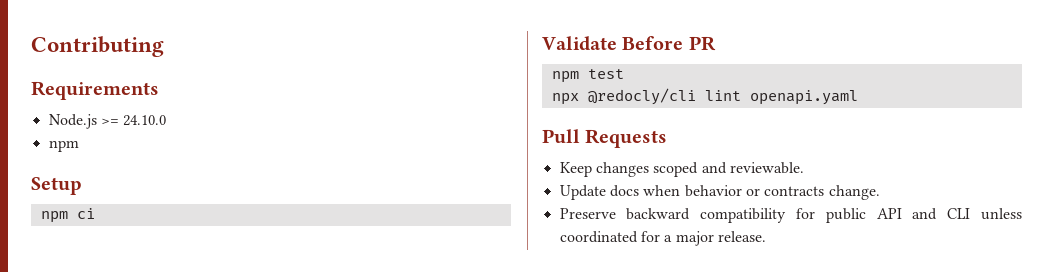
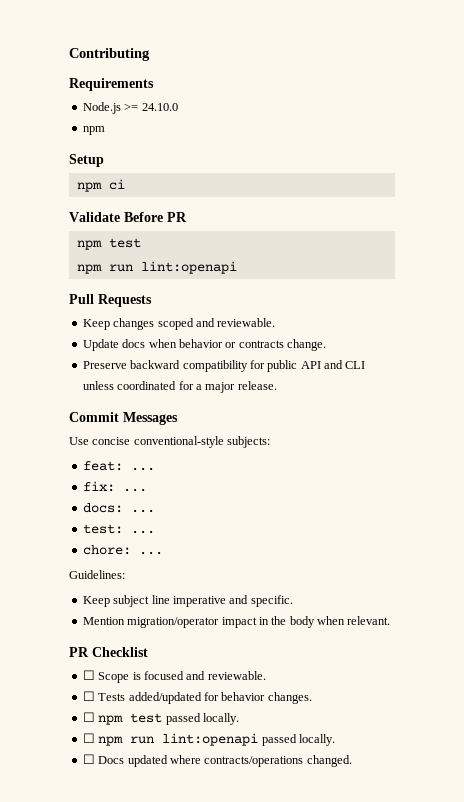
  Validate Before PR
  npm test
- npx @redocly/cli lint openapi.yaml
+ npm run lint:openapi
+ Commit Messages
+ Use concise conventional-style subjects:
+ feat: ...
+ fix: ...
+ docs: ...
+ test: ...
+ chore: ...
+ Guidelines:
+ Keep subject line imperative and specific.
+ Mention migration/operator impact in the body when relevant.
+ PR Checklist
+ ☐ Scope is focused and reviewable.
+ ☐ Tests added/updated for behavior changes.
+ ☐ npm test passed locally.
+ ☐ npm run lint:openapi passed locally.
+ ☐ Docs updated where contracts/operations changed.

